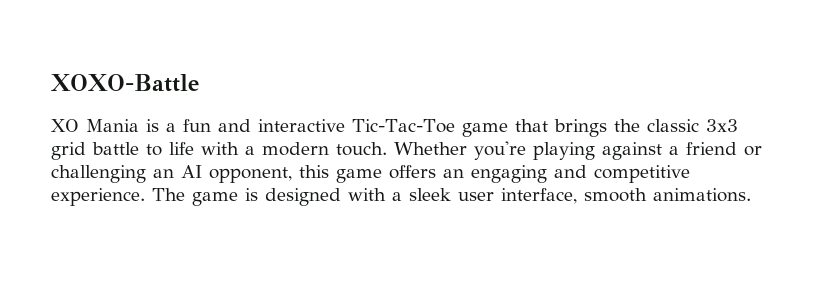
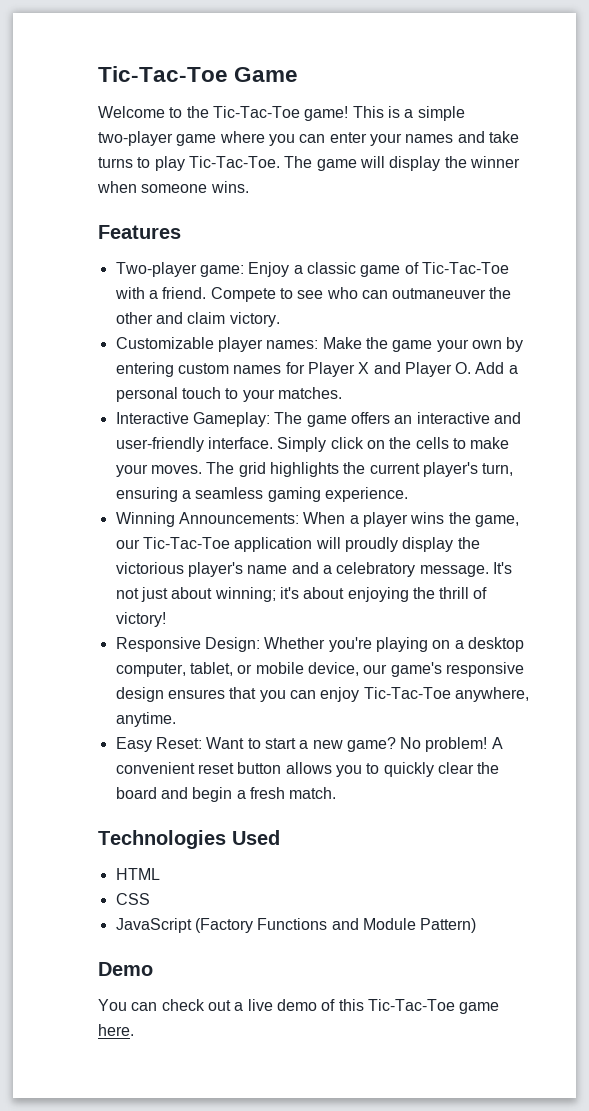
- XOXO-Battle
- XO Mania is a fun and interactive Tic-Tac-Toe game that brings the classic 3x3 grid battle to life with a modern touch. Whether you're playing against a friend or challenging an AI opponent, this game offers an engaging and competitive experience. The game is designed with a sleek user interface, smooth animations.
+ Tic-Tac-Toe Game
+ Welcome to the Tic-Tac-Toe game! This is a simple two-player game where you can enter your names and take turns to play Tic-Tac-Toe. The game will display the winner when someone wins.
+ Features
+ Two-player game: Enjoy a classic game of Tic-Tac-Toe with a friend. Compete to see who can outmaneuver the other and claim victory.
+ Customizable player names: Make the game your own by entering custom names for Player X and Player O. Add a personal touch to your matches.
+ Interactive Gameplay: The game offers an interactive and user-friendly interface. Simply click on the cells to make your moves. The grid highlights the current player's turn, ensuring a seamless gaming experience.
+ Winning Announcements: When a player wins the game, our Tic-Tac-Toe application will proudly display the victorious player's name and a celebratory message. It's not just about winning; it's about enjoying the thrill of victory!
+ Responsive Design: Whether you're playing on a desktop computer, tablet, or mobile device, our game's responsive design ensures that you can enjoy Tic-Tac-Toe anywhere, anytime.
+ Easy Reset: Want to start a new game? No problem! A convenient reset button allows you to quickly clear the board and begin a fresh match.
+ Technologies Used
+ HTML
+ CSS
+ JavaScript (Factory Functions and Module Pattern)
+ Demo
+ You can check out a live demo of this Tic-Tac-Toe game here.

